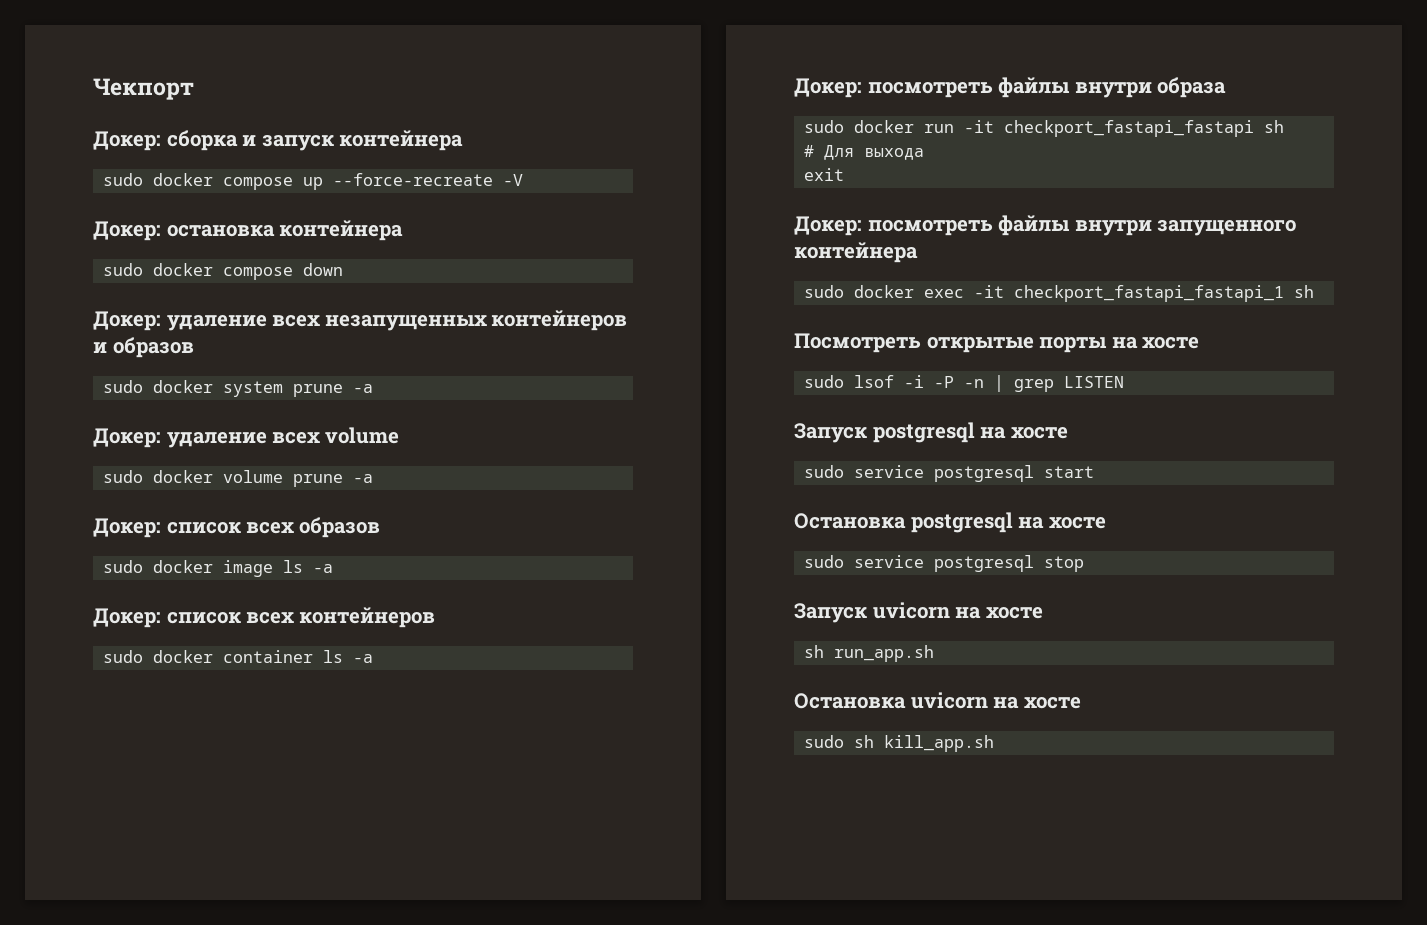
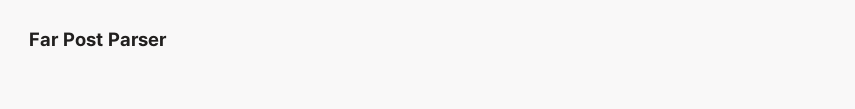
- Чекпорт
- Докер: сборка и запуск контейнера
- sudo docker compose up --force-recreate -V
- Докер: остановка контейнера
- sudo docker compose down
- Докер: удаление всех незапущенных контейнеров и образов
- sudo docker system prune -a
- Докер: удаление всех volume
- sudo docker volume prune -a
- Докер: список всех образов
- sudo docker image ls -a
- Докер: список всех контейнеров
- sudo docker container ls -a
- Докер: посмотреть файлы внутри образа
- sudo docker run -it checkport_fastapi_fastapi sh
- # Для выхода
- exit
- Докер: посмотреть файлы внутри запущенного контейнера
- sudo docker exec -it checkport_fastapi_fastapi_1 sh
- Посмотреть открытые порты на хосте
- sudo lsof -i -P -n | grep LISTEN
- Запуск postgresql на хосте
- sudo service postgresql start
- Остановка postgresql на хосте
- sudo service postgresql stop
- Запуск uvicorn на хосте
- sh run_app.sh
- Остановка uvicorn на хосте
- sudo sh kill_app.sh
+ Far Post Parser

